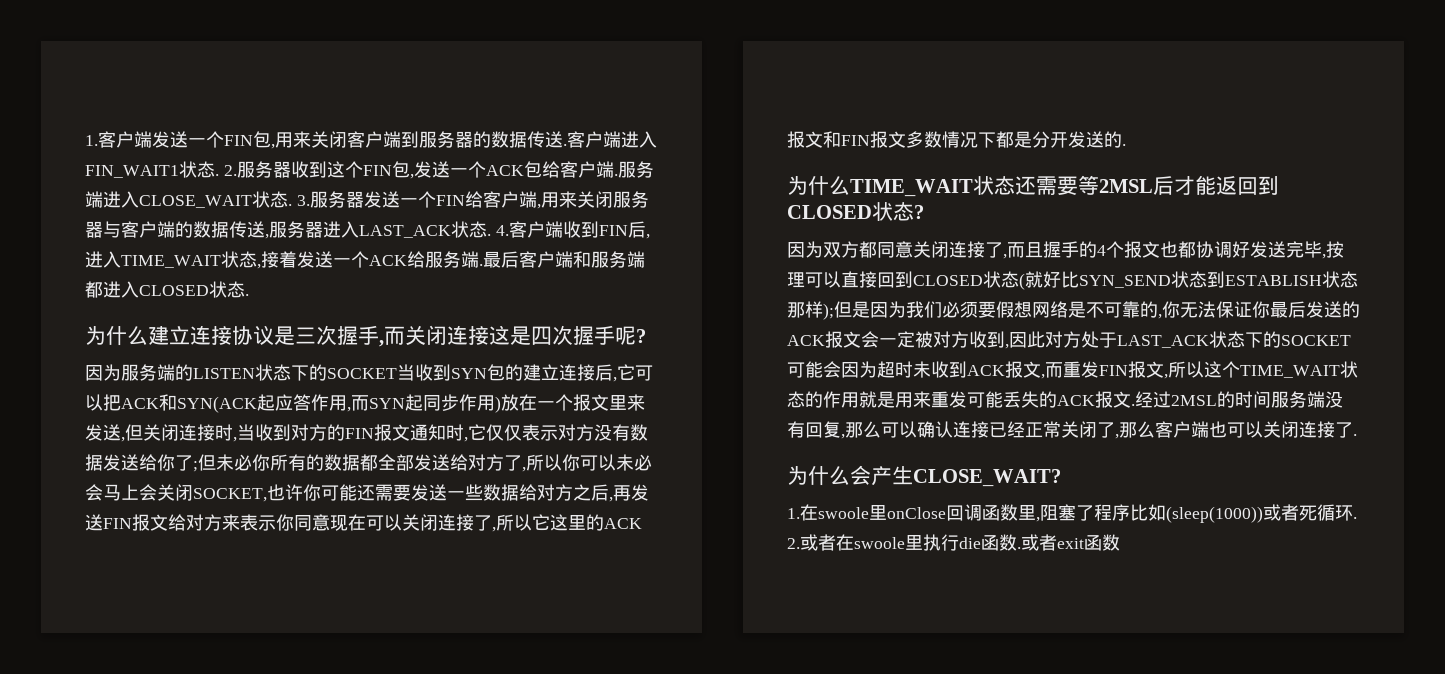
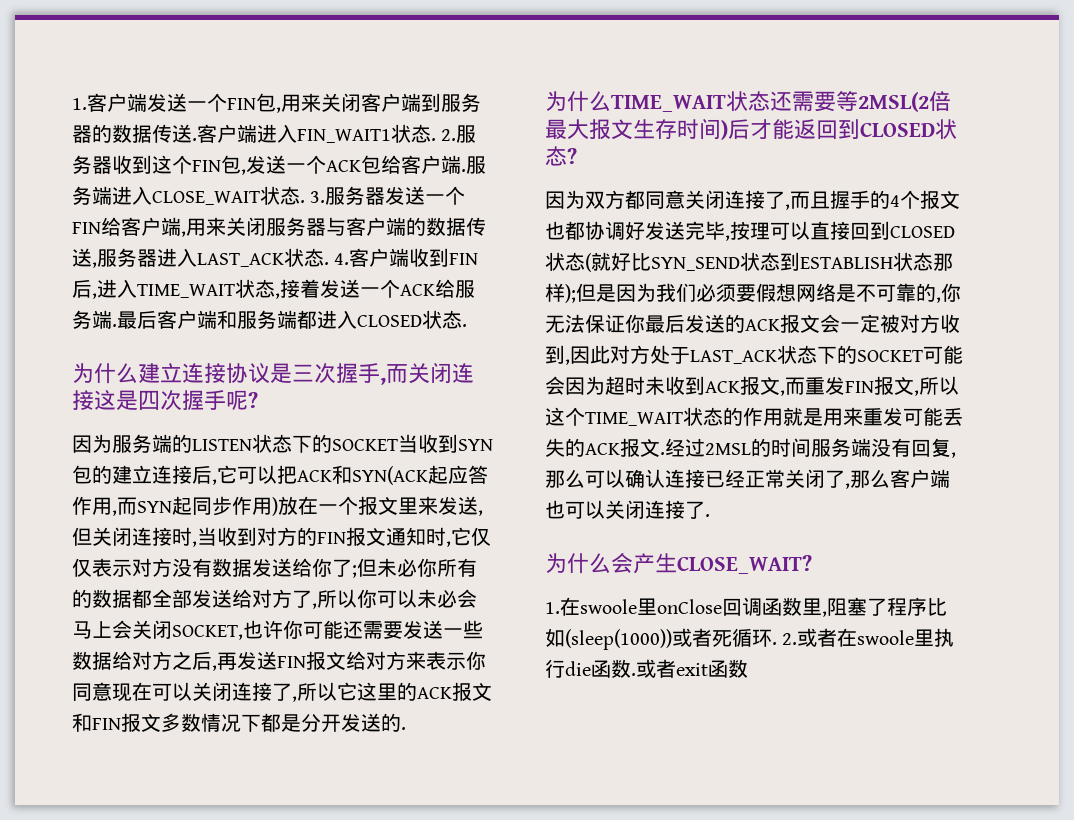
- 为什么TIME_WAIT状态还需要等2MSL后才能返回到CLOSED状态?
+ 为什么TIME_WAIT状态还需要等2MSL(2倍最大报文生存时间)后才能返回到CLOSED状态?

